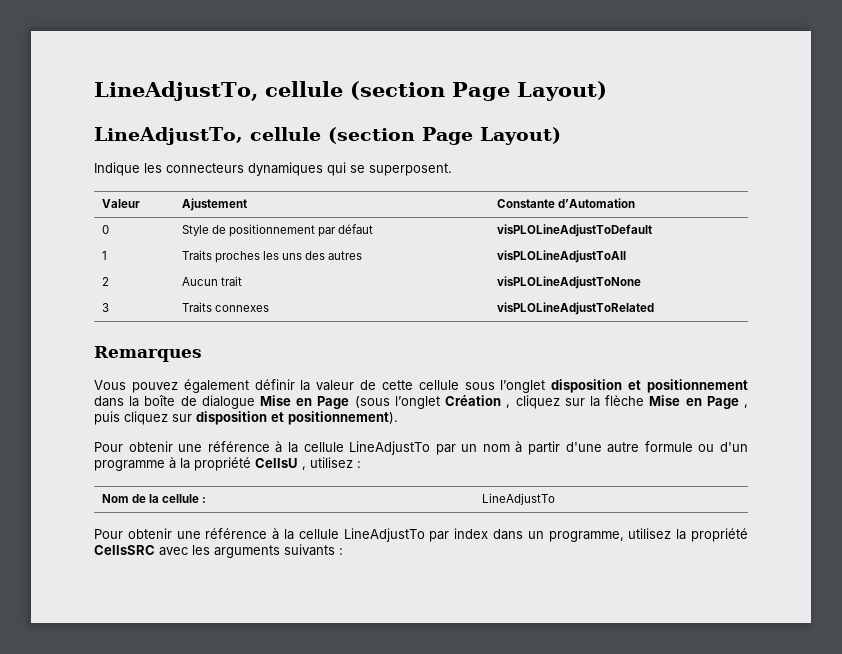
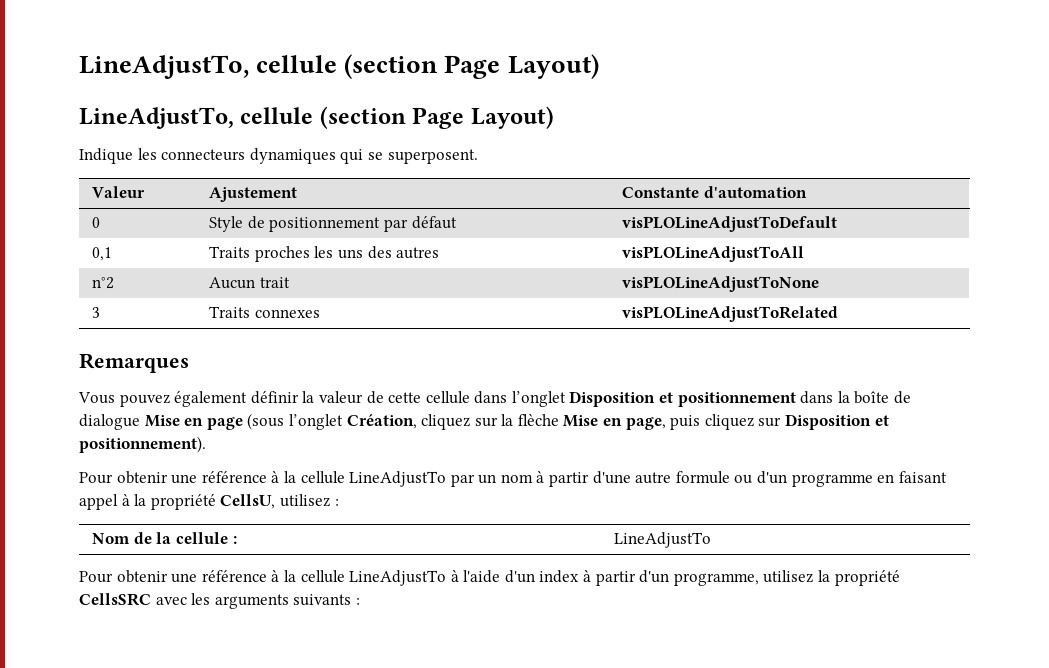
- Valeur | Ajustement | Constante d’Automation
+ Valeur | Ajustement | Constante d'automation
- 1 | Traits proches les uns des autres | visPLOLineAdjustToAll
+ 0,1 | Traits proches les uns des autres | visPLOLineAdjustToAll
- 2 | Aucun trait | visPLOLineAdjustToNone
+ n°2 | Aucun trait | visPLOLineAdjustToNone
- Vous pouvez également définir la valeur de cette cellule sous l’onglet disposition et positionnement dans la boîte de dialogue Mise en Page (sous l’onglet Création , cliquez sur la flèche Mise en Page , puis cliquez sur disposition et positionnement).
+ Vous pouvez également définir la valeur de cette cellule dans l’onglet Disposition et positionnement dans la boîte de dialogue Mise en page (sous l’onglet Création, cliquez sur la flèche Mise en page, puis cliquez sur Disposition et positionnement).
- Pour obtenir une référence à la cellule LineAdjustTo par un nom à partir d'une autre formule ou d'un programme à la propriété CellsU , utilisez :
+ Pour obtenir une référence à la cellule LineAdjustTo par un nom à partir d'une autre formule ou d'un programme en faisant appel à la propriété CellsU, utilisez :
- Pour obtenir une référence à la cellule LineAdjustTo par index dans un programme, utilisez la propriété CellsSRC avec les arguments suivants :
+ Pour obtenir une référence à la cellule LineAdjustTo à l'aide d'un index à partir d'un programme, utilisez la propriété CellsSRC avec les arguments suivants :

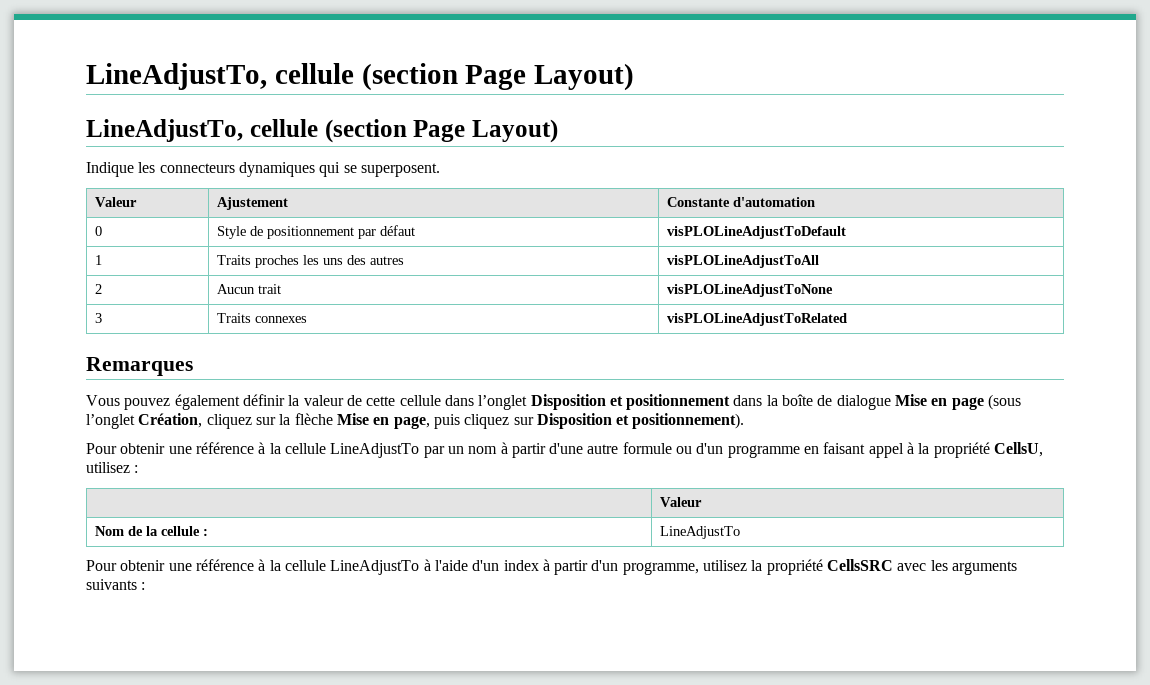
- 0,1 | Traits proches les uns des autres | visPLOLineAdjustToAll
+ 1 | Traits proches les uns des autres | visPLOLineAdjustToAll
- n°2 | Aucun trait | visPLOLineAdjustToNone
+ 2 | Aucun trait | visPLOLineAdjustToNone
+ | Valeur

